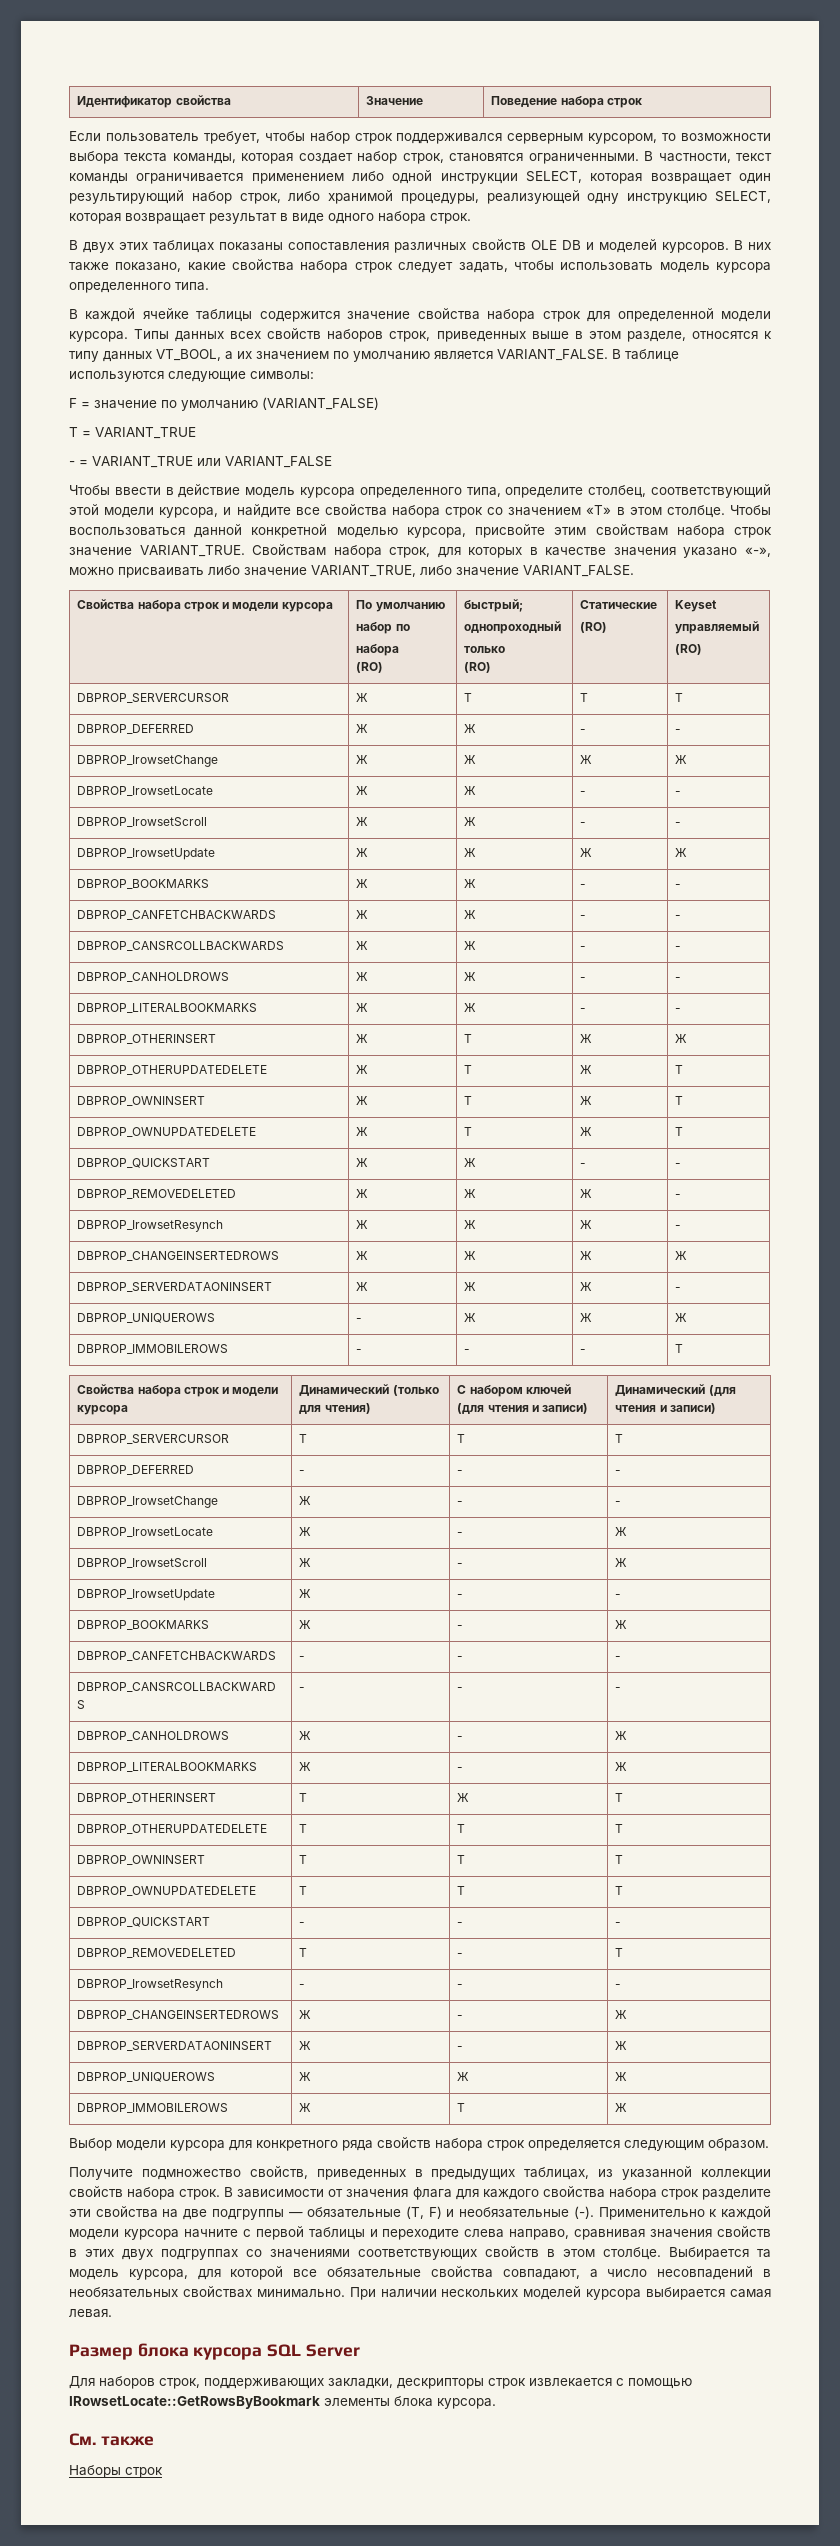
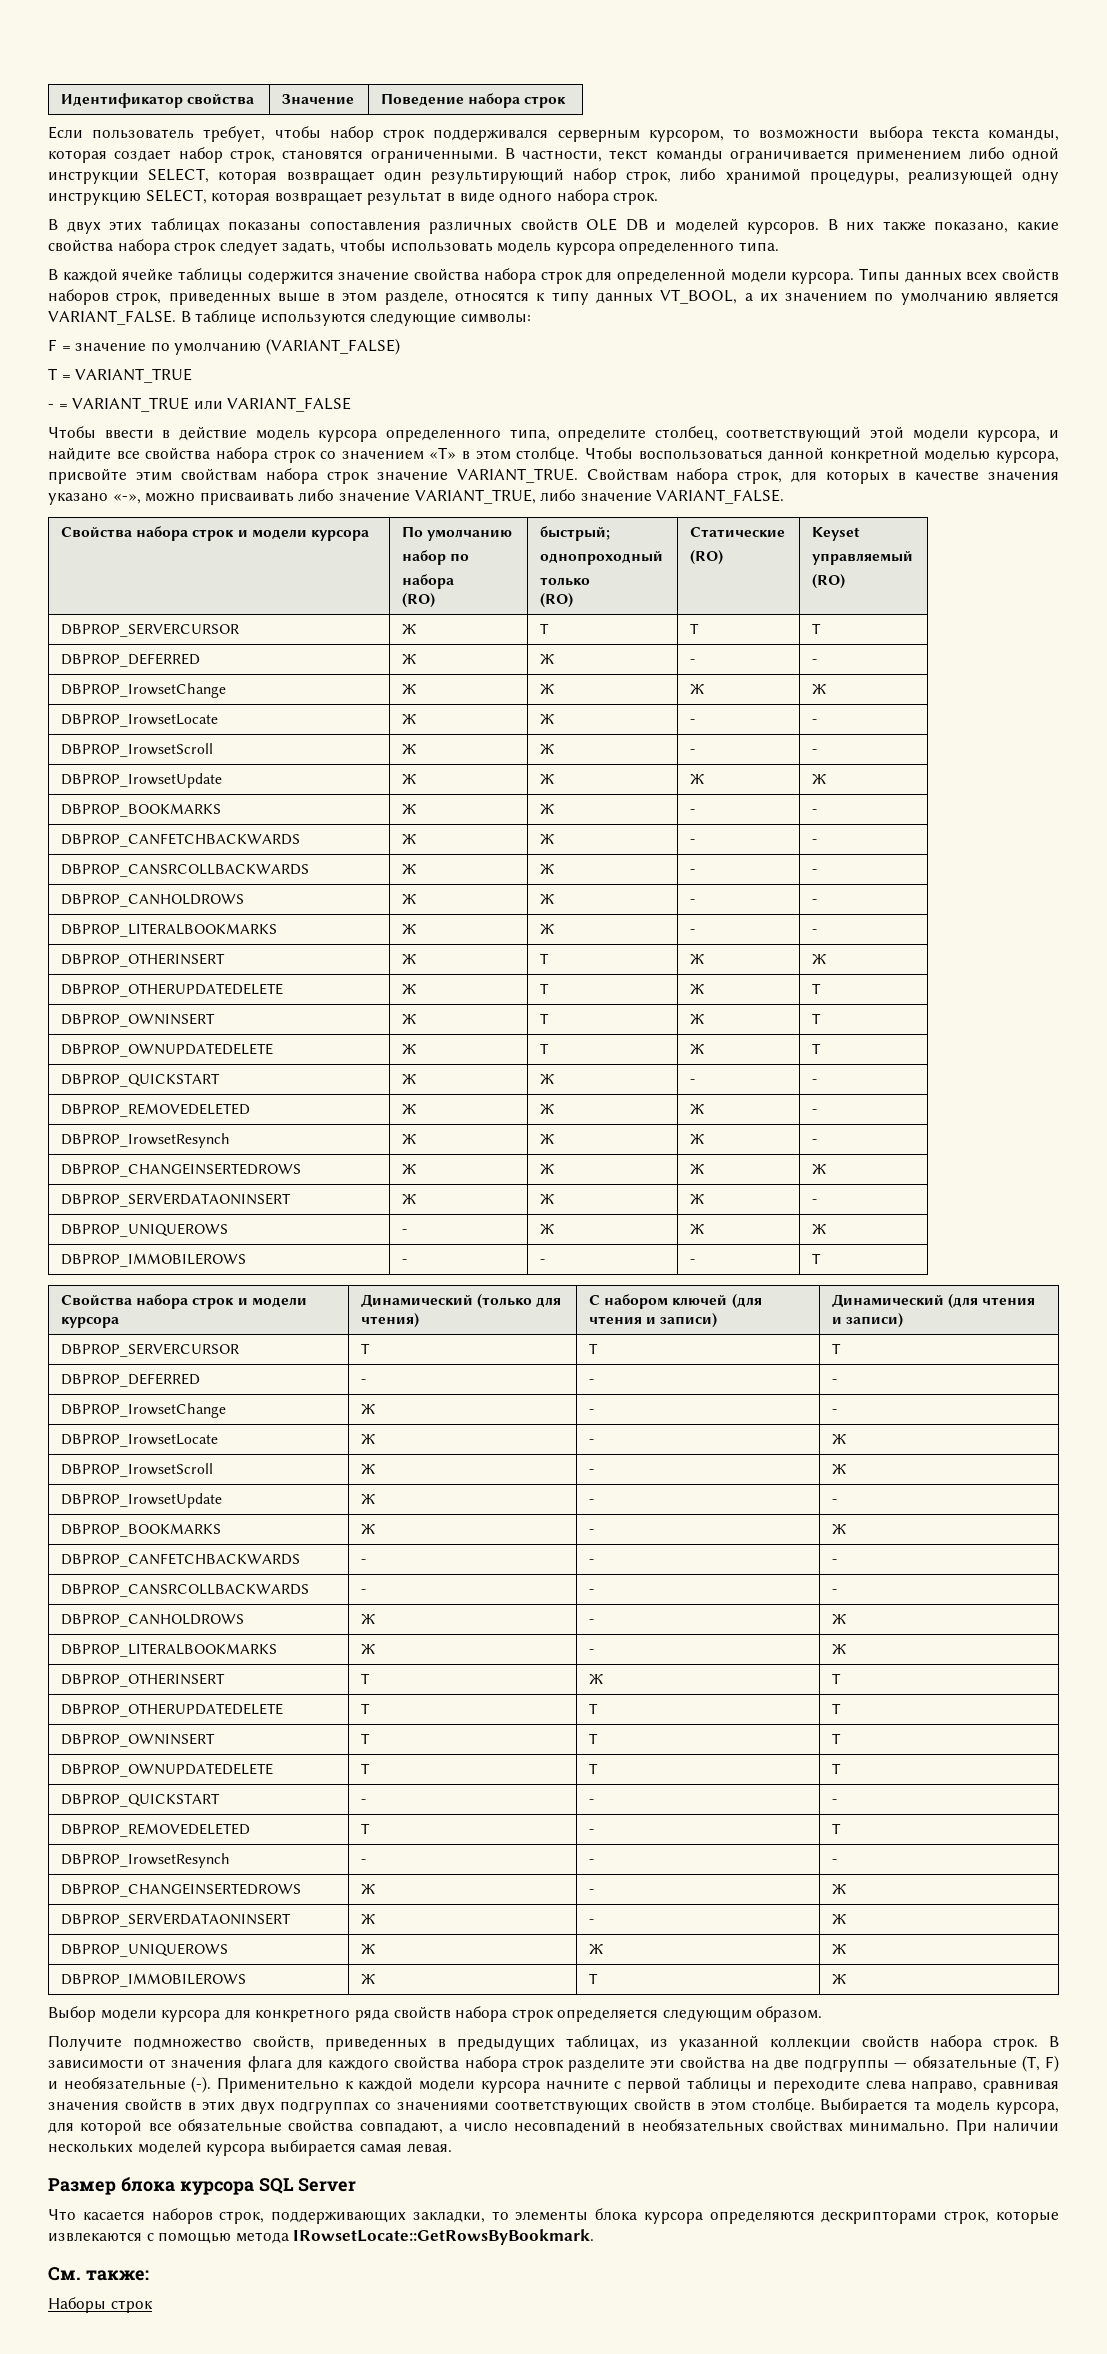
- Для наборов строк, поддерживающих закладки, дескрипторы строк извлекается с помощью IRowsetLocate::GetRowsByBookmark элементы блока курсора.
+ Что касается наборов строк, поддерживающих закладки, то элементы блока курсора определяются дескрипторами строк, которые извлекаются с помощью метода IRowsetLocate::GetRowsByBookmark.
- См. также
+ См. также:

